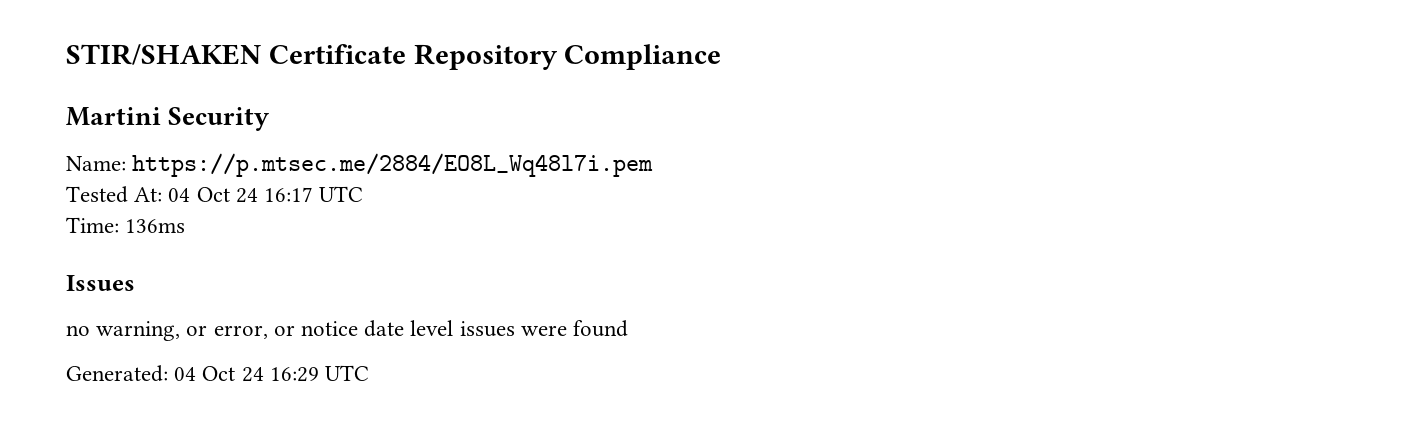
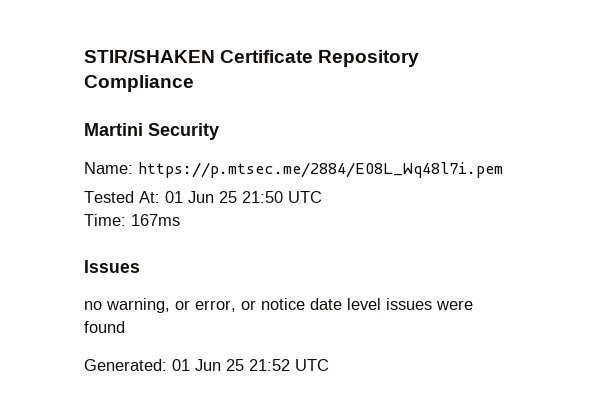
- Tested At: 04 Oct 24 16:17 UTC
+ Tested At: 01 Jun 25 21:50 UTC
- Time: 136ms
+ Time: 167ms
- Generated: 04 Oct 24 16:29 UTC
+ Generated: 01 Jun 25 21:52 UTC

